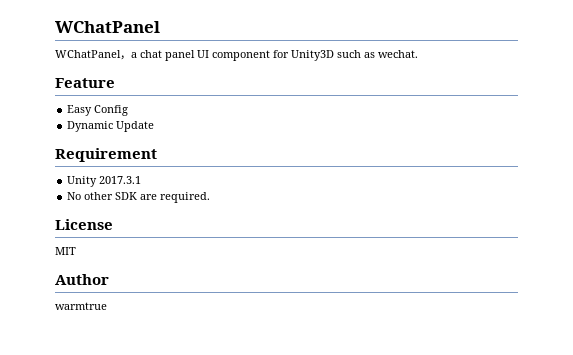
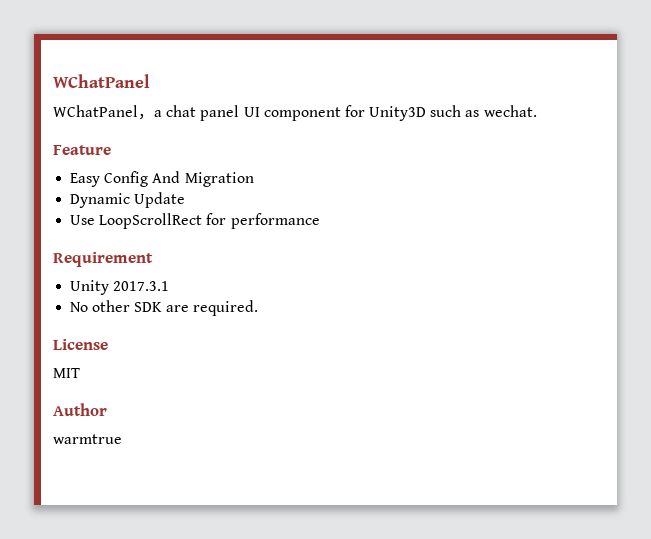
- Easy Config
+ Easy Config And Migration
+ Use LoopScrollRect for performance

